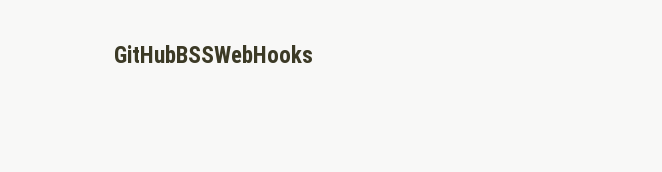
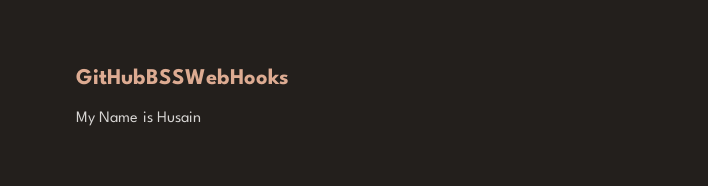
+ My Name is Husain

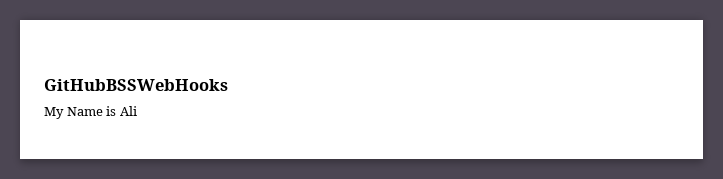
- My Name is Husain
+ My Name is Ali

